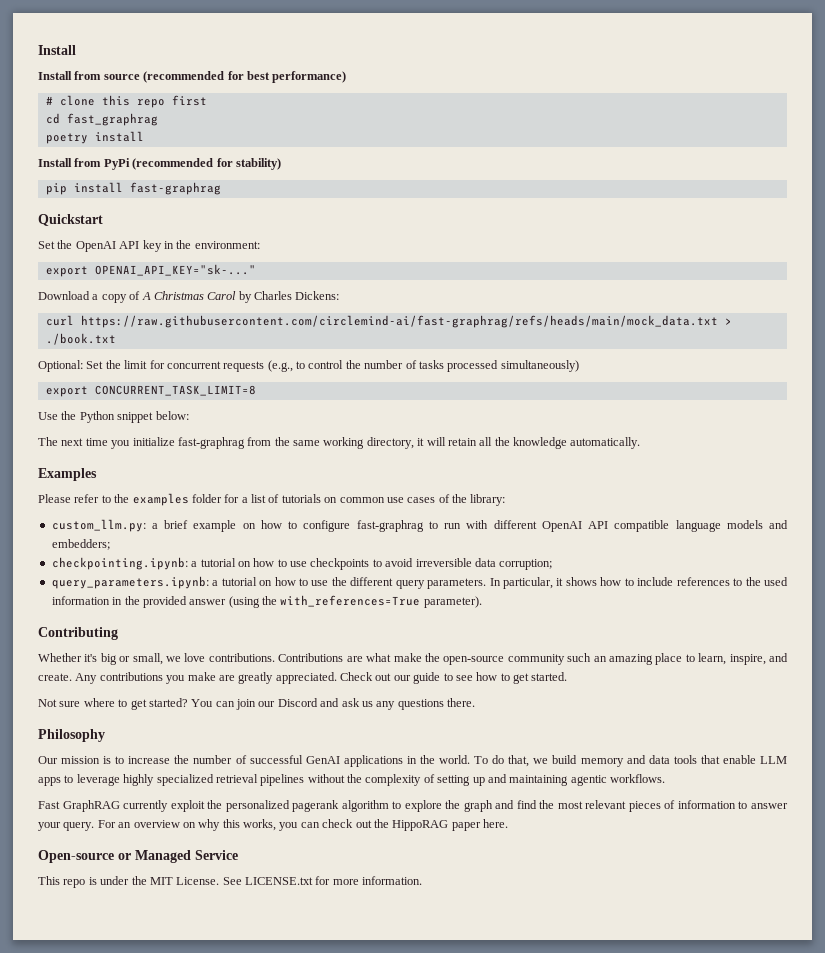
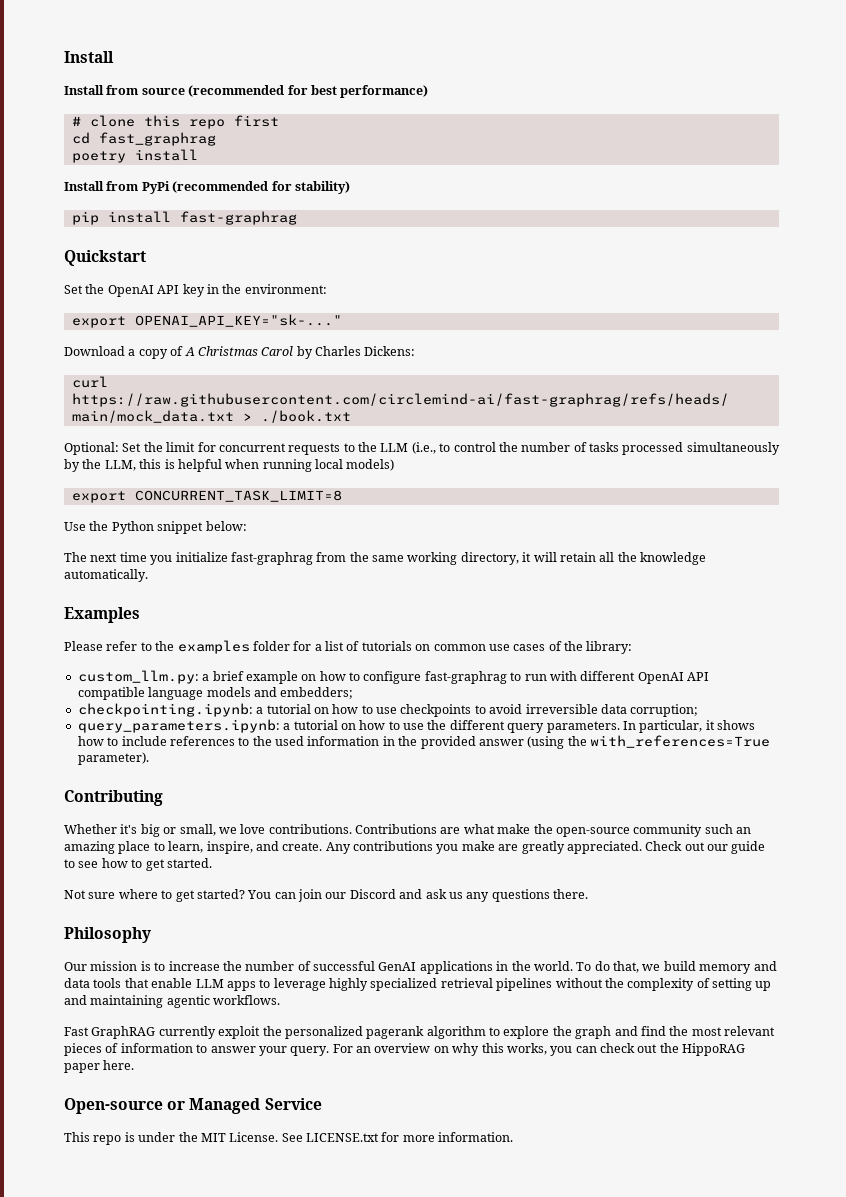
- Optional: Set the limit for concurrent requests (e.g., to control the number of tasks processed simultaneously)
+ Optional: Set the limit for concurrent requests to the LLM (i.e., to control the number of tasks processed simultaneously by the LLM, this is helpful when running local models)

